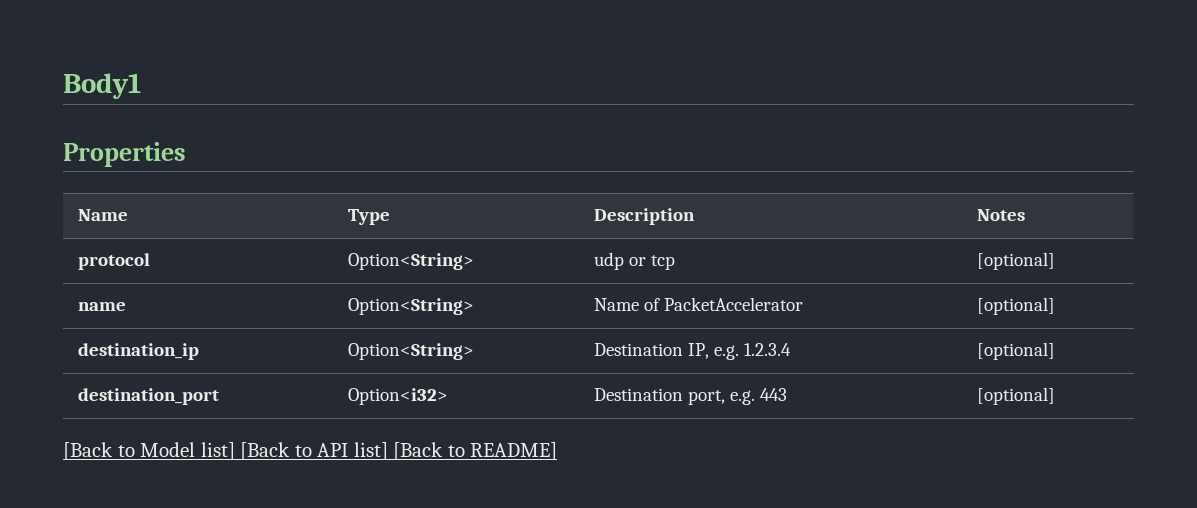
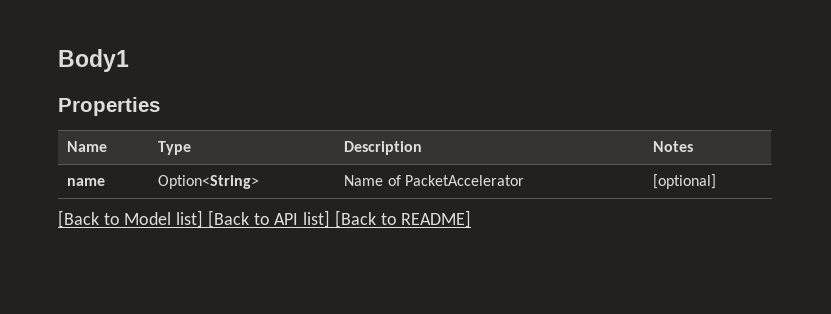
- protocol | Option<String> | udp or tcp | [optional]
- destination_ip | Option<String> | Destination IP, e.g. 1.2.3.4 | [optional]
- destination_port | Option<i32> | Destination port, e.g. 443 | [optional]

